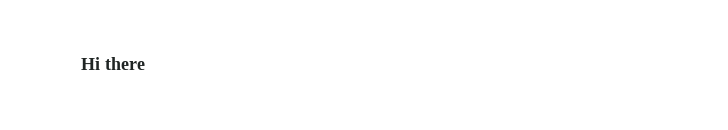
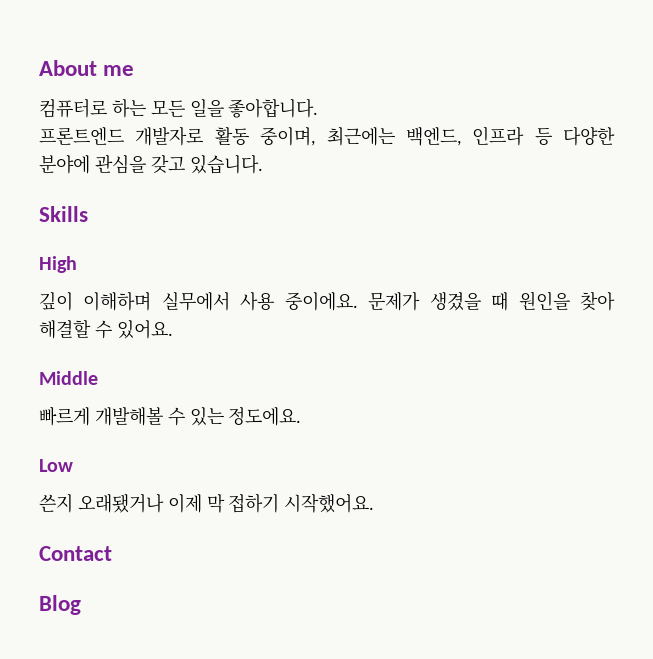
- Hi there
+ About me
+ 컴퓨터로 하는 모든 일을 좋아합니다.
+ 프론트엔드 개발자로 활동 중이며, 최근에는 백엔드, 인프라 등 다양한 분야에 관심을 갖고 있습니다.
+ Skills
+ High
+ 깊이 이해하며 실무에서 사용 중이에요. 문제가 생겼을 때 원인을 찾아 해결할 수 있어요.
+ Middle
+ 빠르게 개발해볼 수 있는 정도에요.
+ Low
+ 쓴지 오래됐거나 이제 막 접하기 시작했어요.
+ Contact
+ Blog

